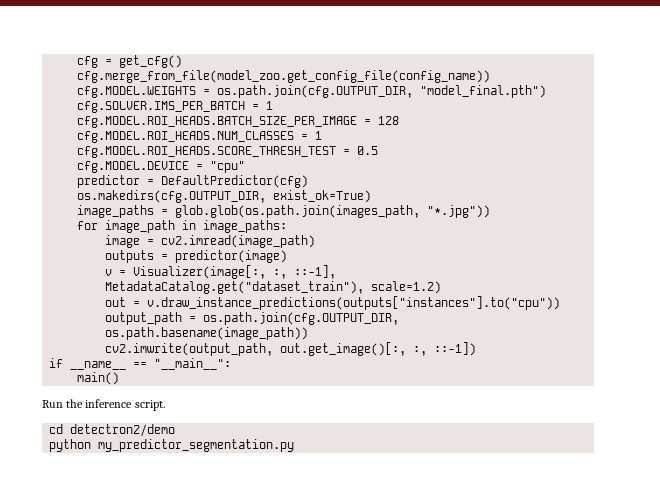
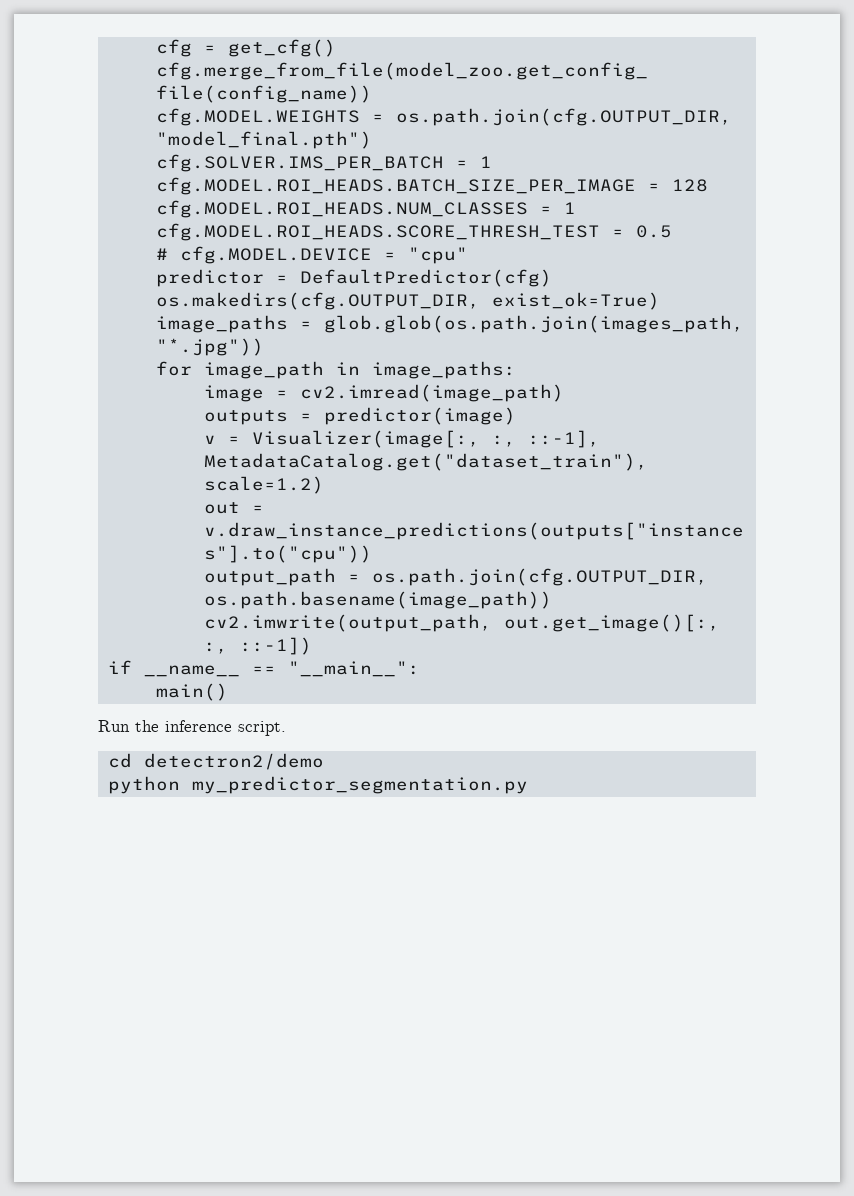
- cfg.MODEL.DEVICE = "cpu"
+ # cfg.MODEL.DEVICE = "cpu"

